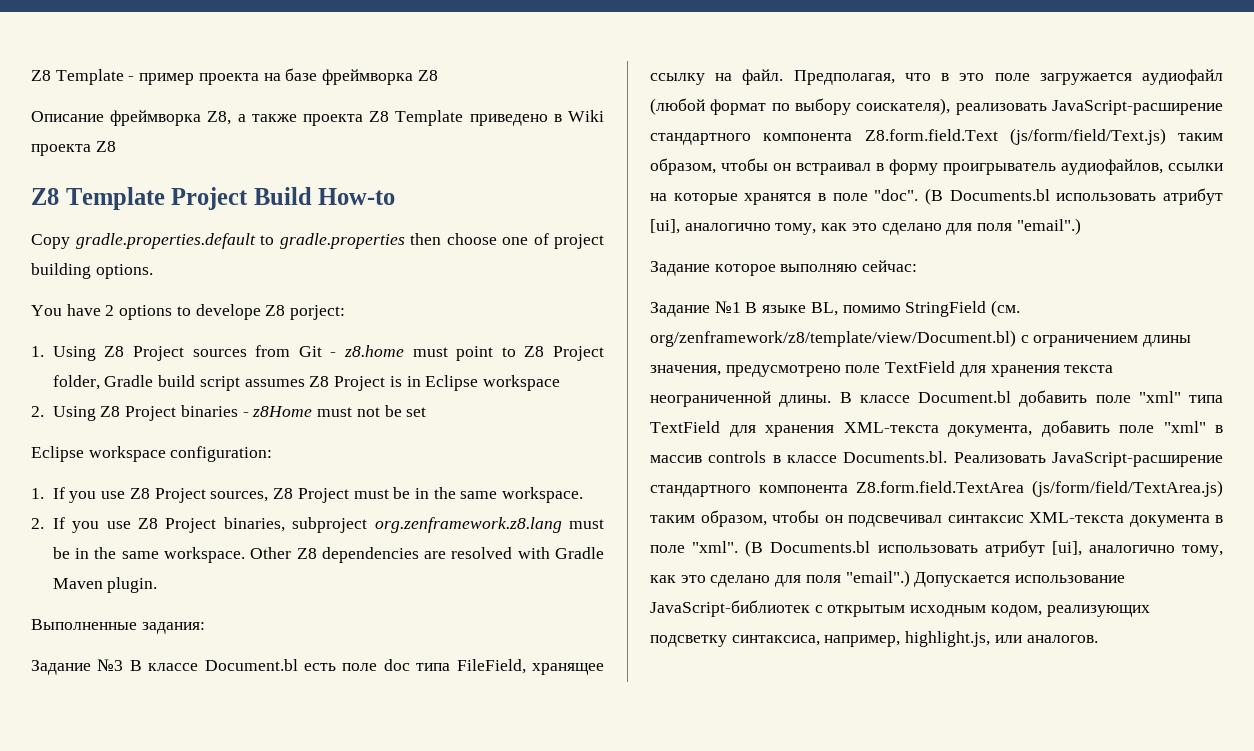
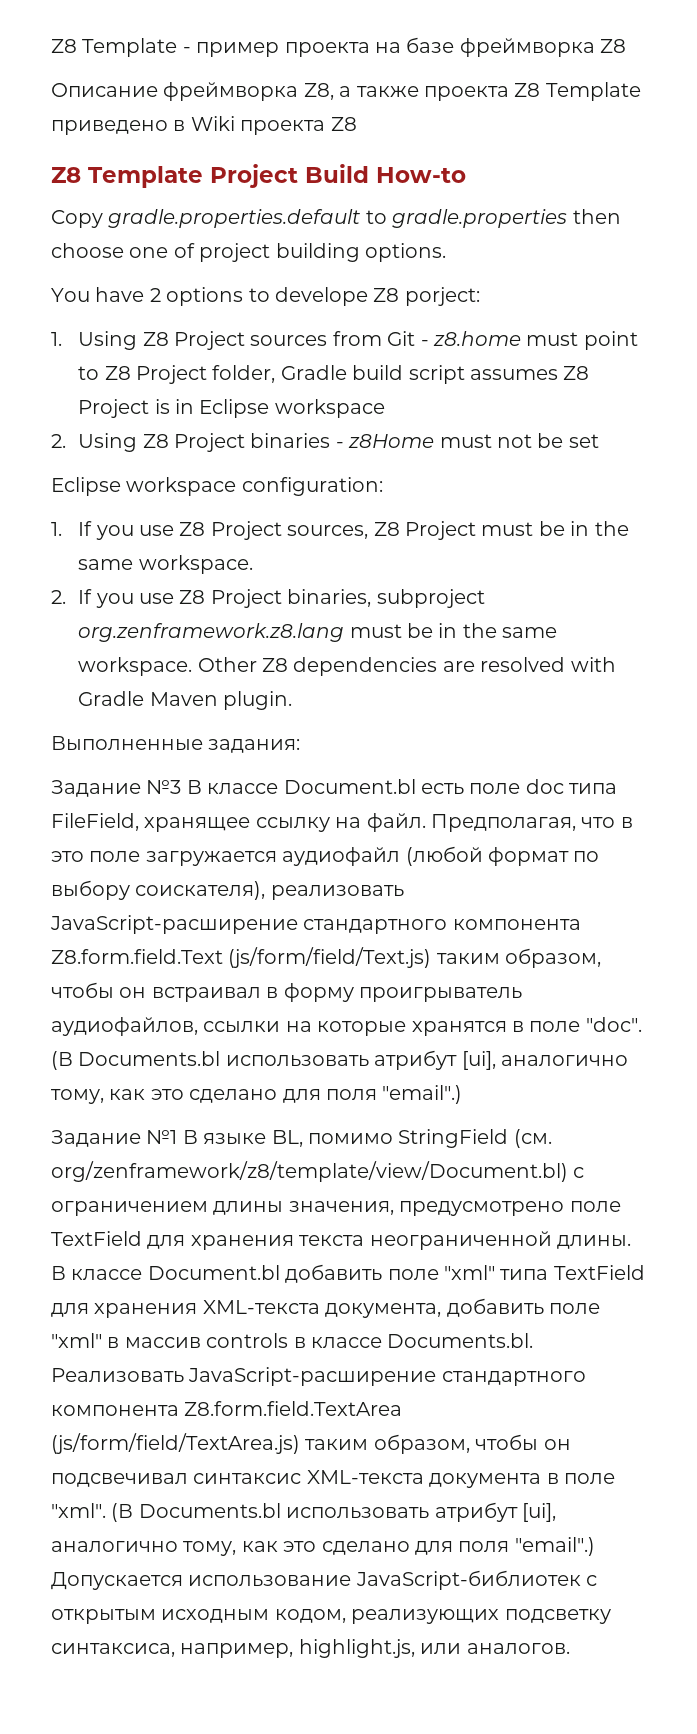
- Задание которое выполняю сейчас:

